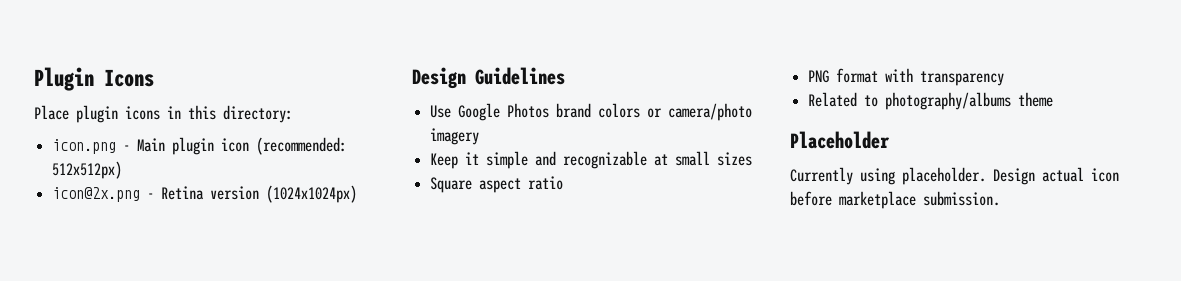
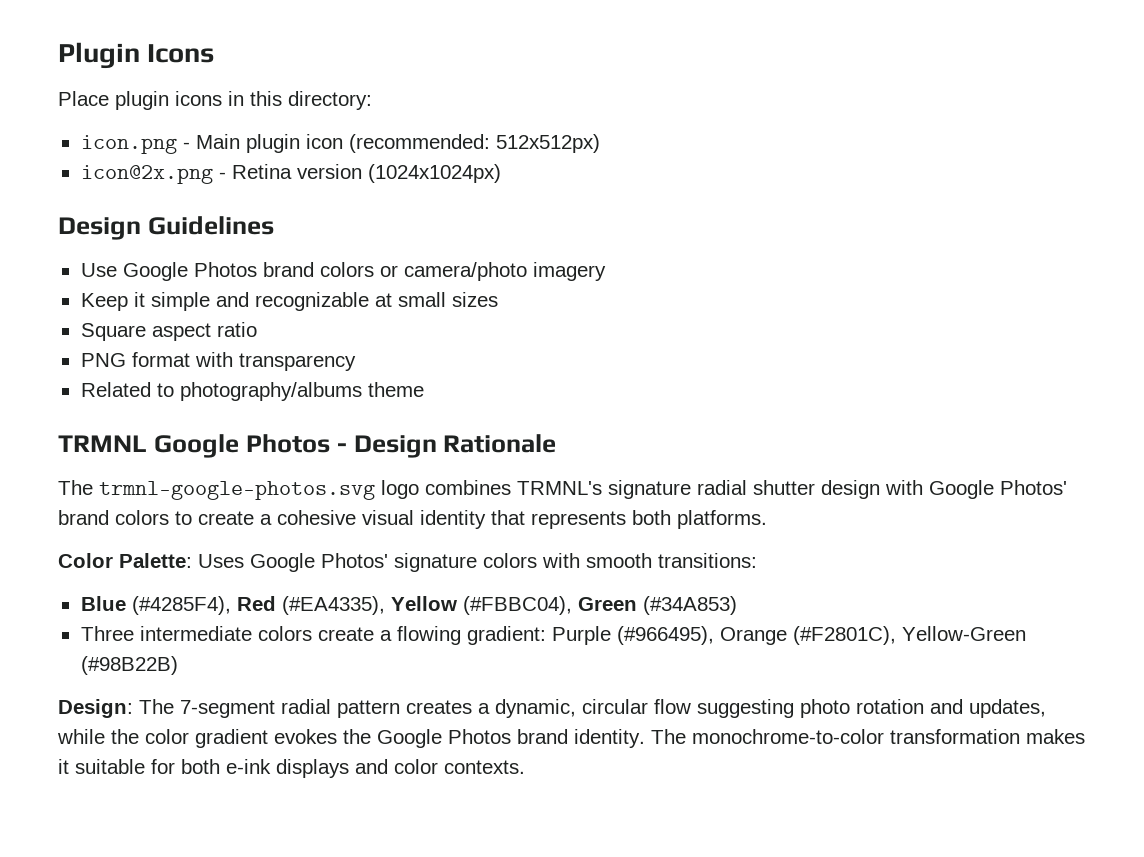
- Placeholder
- Currently using placeholder. Design actual icon before marketplace submission.
+ TRMNL Google Photos - Design Rationale
+ The trmnl-google-photos.svg logo combines TRMNL's signature radial shutter design with Google Photos' brand colors to create a cohesive visual identity that represents both platforms.
+ Color Palette: Uses Google Photos' signature colors with smooth transitions:
+ Blue (#4285F4), Red (#EA4335), Yellow (#FBBC04), Green (#34A853)
+ Three intermediate colors create a flowing gradient: Purple (#966495), Orange (#F2801C), Yellow-Green (#98B22B)
+ Design: The 7-segment radial pattern creates a dynamic, circular flow suggesting photo rotation and updates, while the color gradient evokes the Google Photos brand identity. The monochrome-to-color transformation makes it suitable for both e-ink displays and color contexts.

